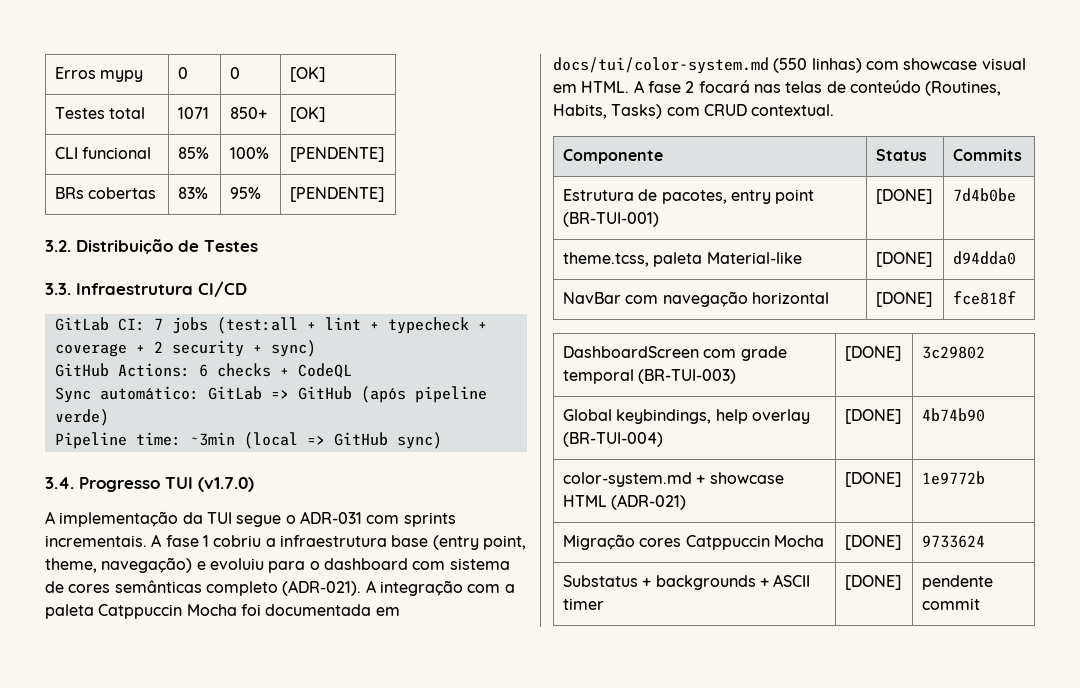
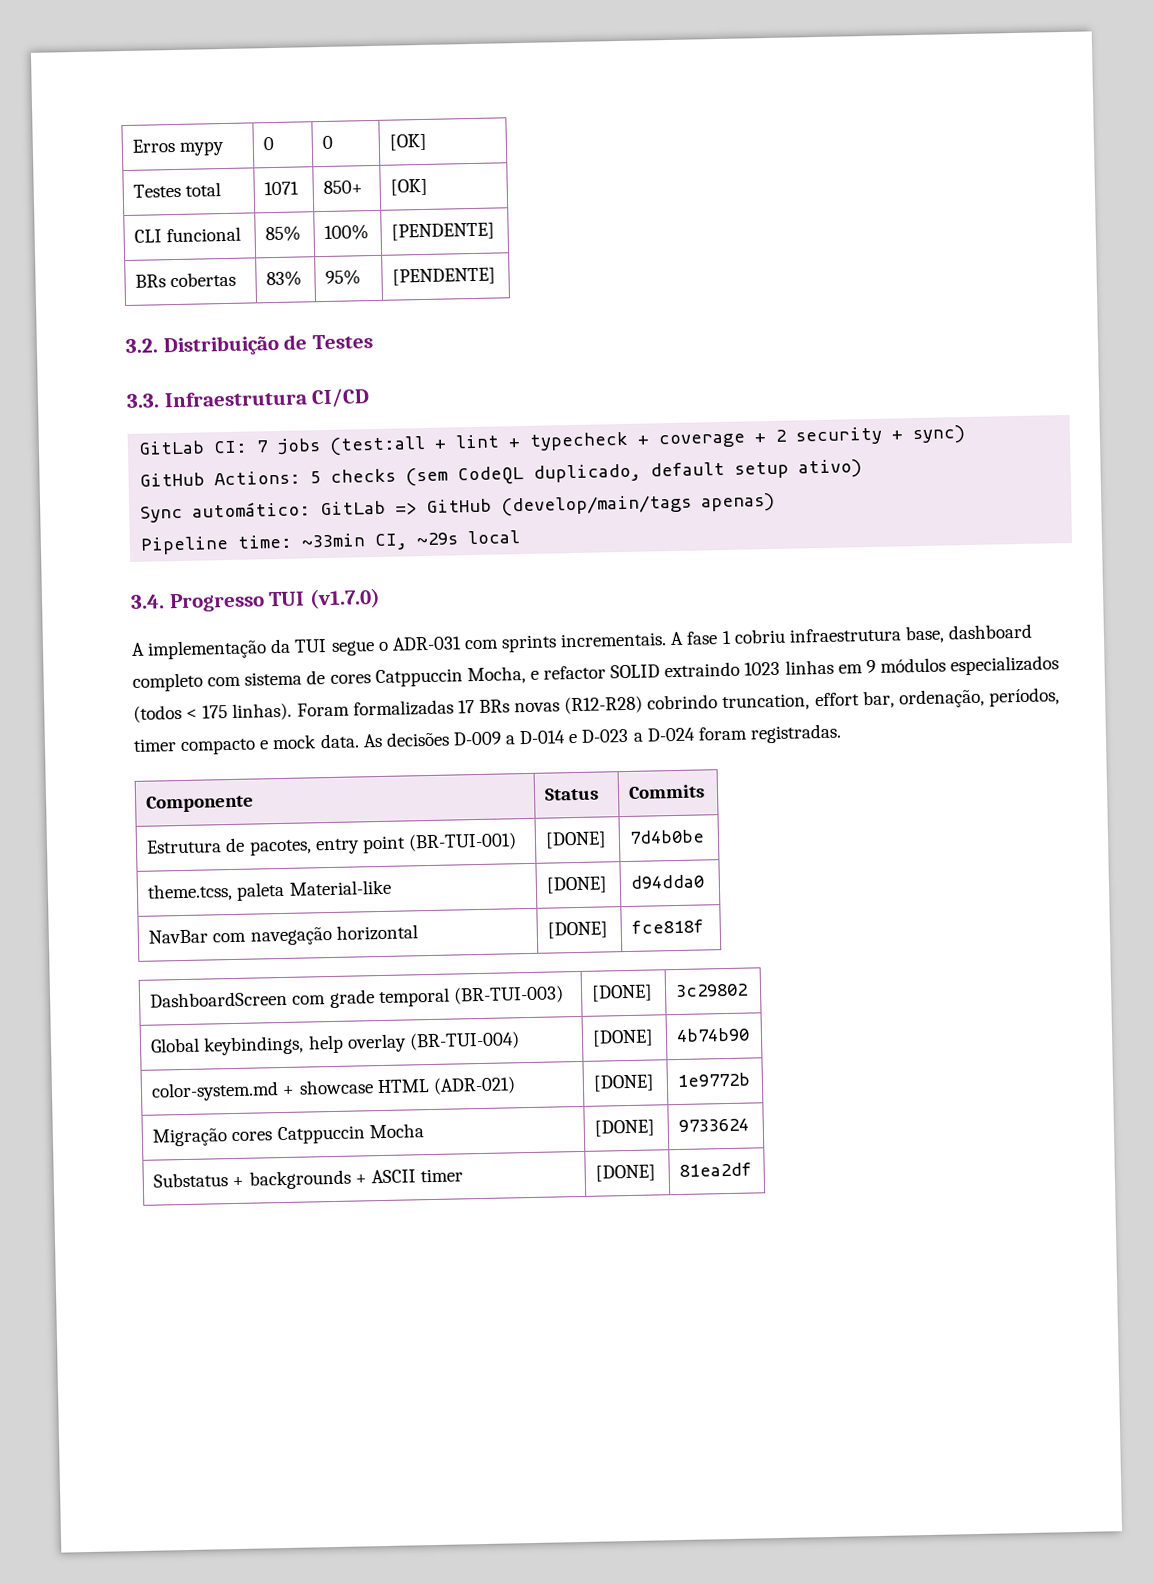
- GitHub Actions: 6 checks + CodeQL
+ GitHub Actions: 5 checks (sem CodeQL duplicado, default setup ativo)
- Sync automático: GitLab => GitHub (após pipeline verde)
+ Sync automático: GitLab => GitHub (develop/main/tags apenas)
- Pipeline time: ~3min (local => GitHub sync)
+ Pipeline time: ~33min CI, ~29s local
- A fase 1 cobriu a infraestrutura base (entry point, theme, navegação) e evoluiu para o dashboard com sistema de cores semânticas completo (ADR-021). A integração com a paleta Catppuccin Mocha foi documentada em docs/tui/color-system.md (550 linhas) com showcase visual em HTML. A fase 2 focará nas telas de conteúdo (Routines, Habits, Tasks) com CRUD contextual.
+ A fase 1 cobriu infraestrutura base, dashboard completo com sistema de cores Catppuccin Mocha, e refactor SOLID extraindo 1023 linhas em 9 módulos especializados (todos < 175 linhas). Foram formalizadas 17 BRs novas (R12-R28) cobrindo truncation, effort bar, ordenação, períodos, timer compacto e mock data. As decisões D-009 a D-014 e D-023 a D-024 foram registradas.
- Substatus + backgrounds + ASCII timer | [DONE] | pendente commit
+ Substatus + backgrounds + ASCII timer | [DONE] | 81ea2df

